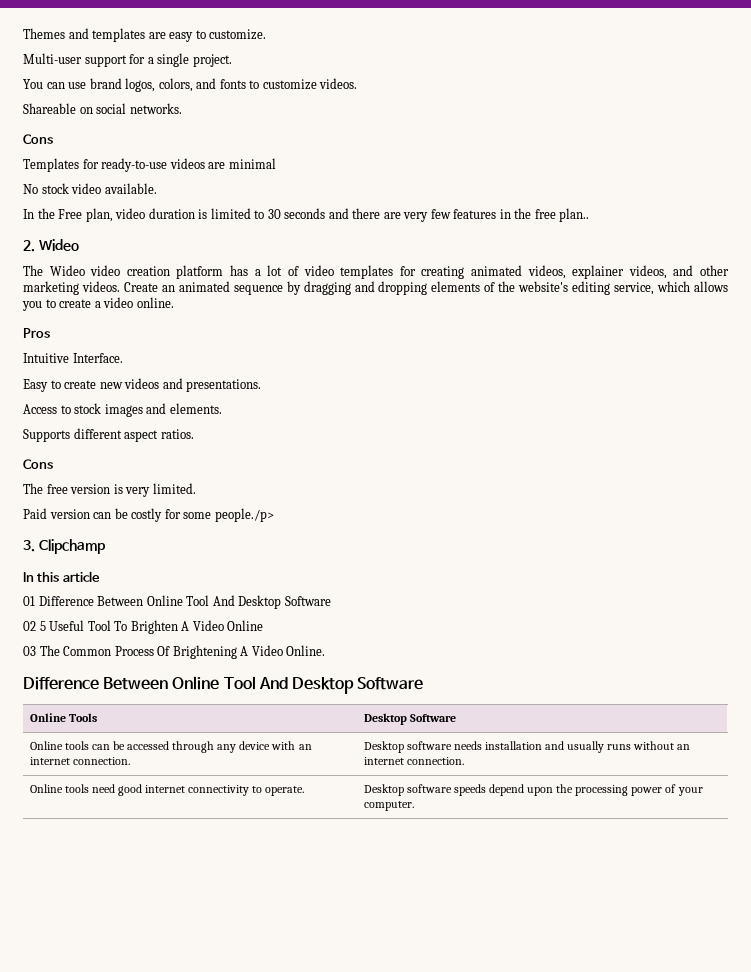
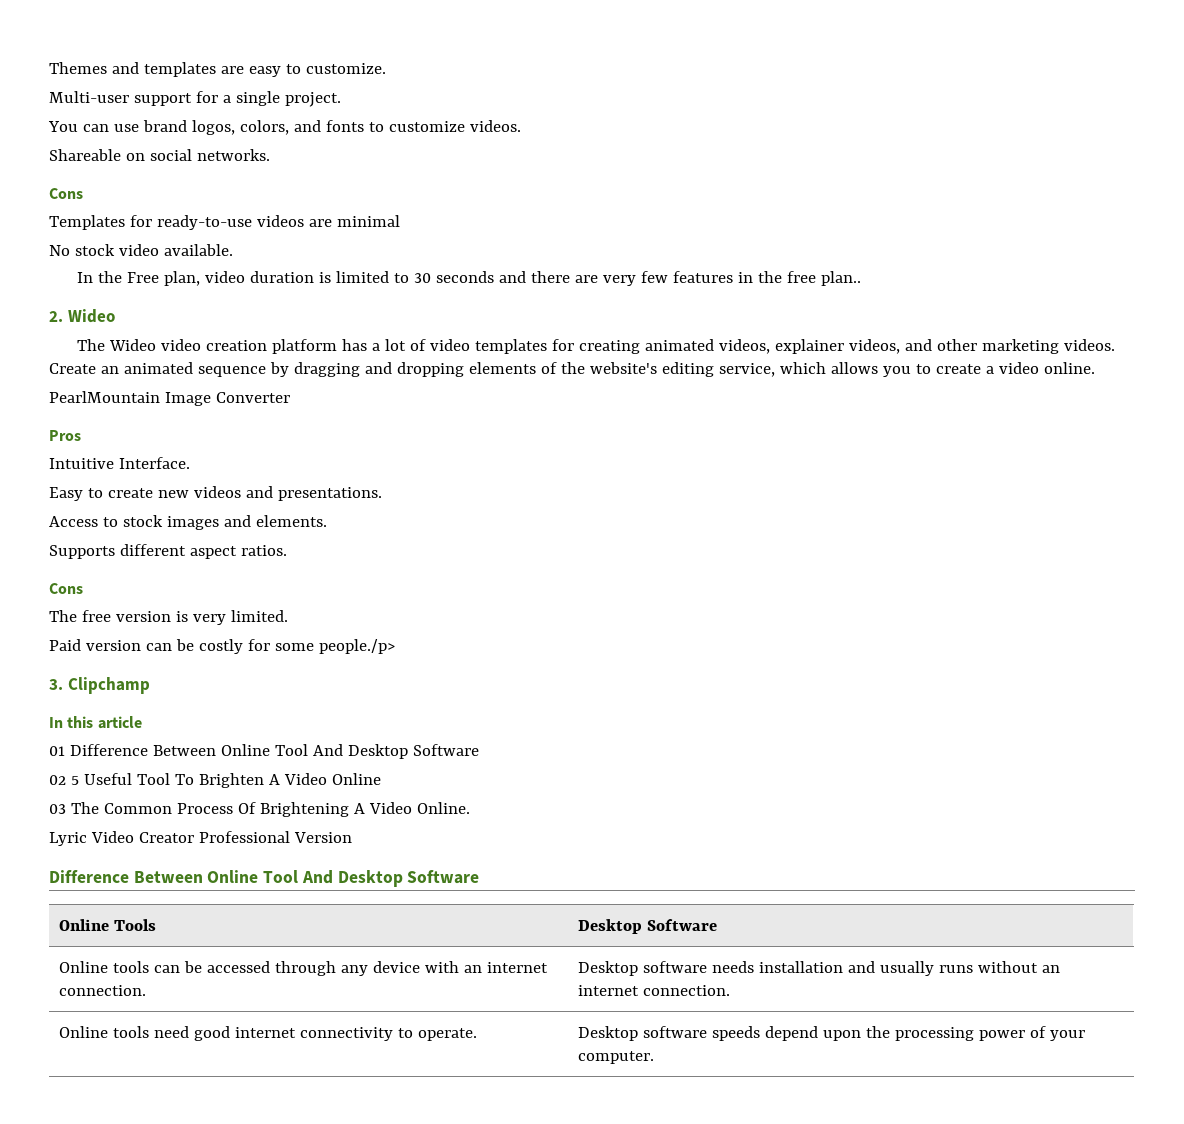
+ PearlMountain Image Converter
+ Lyric Video Creator Professional Version

